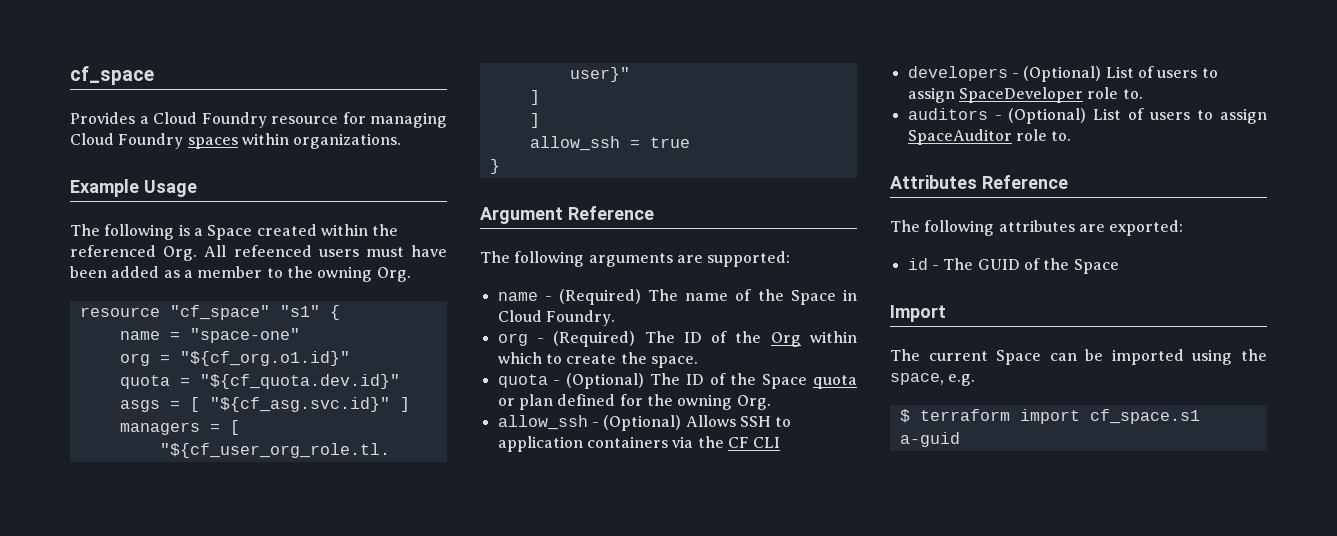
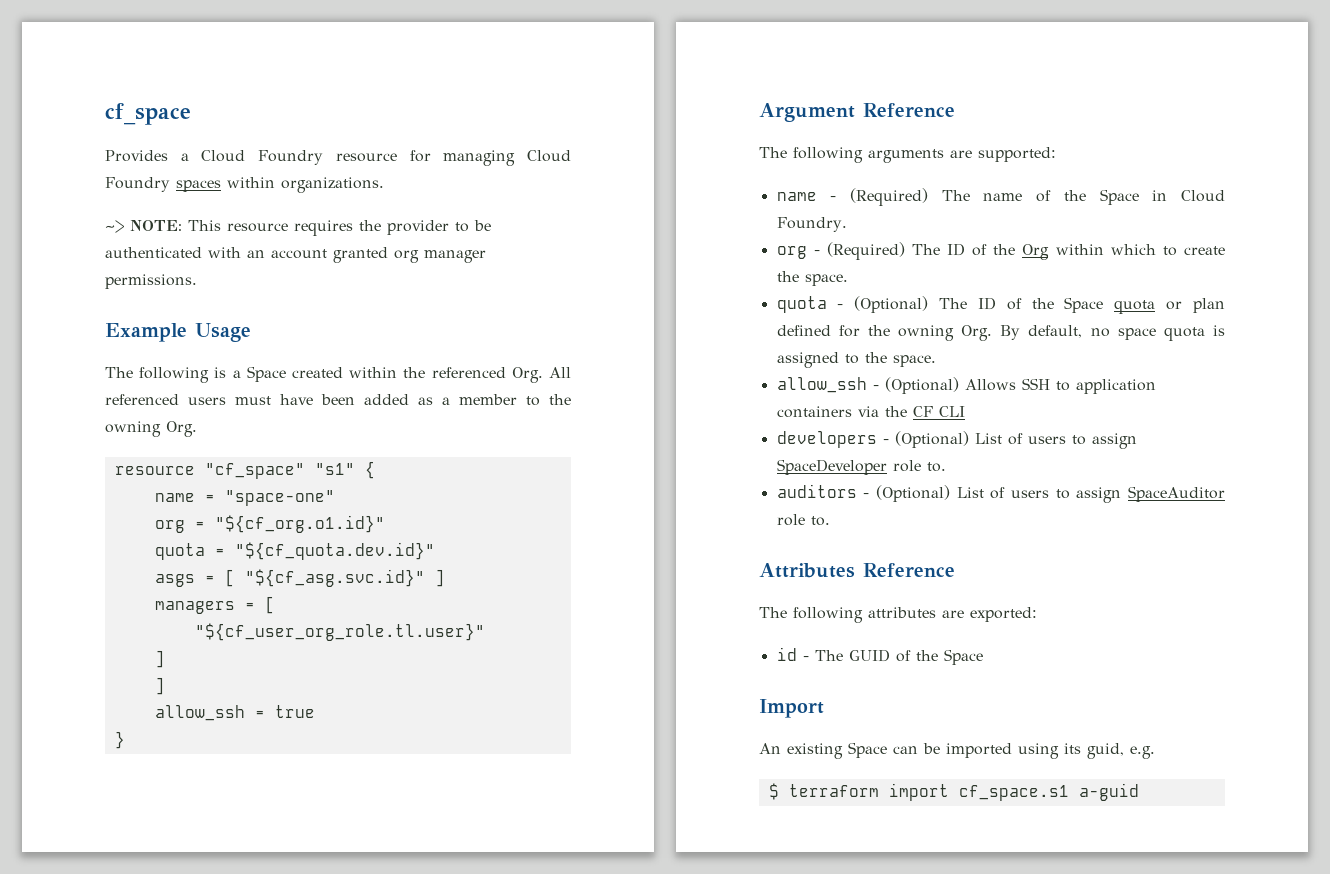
+ ~> NOTE: This resource requires the provider to be authenticated with an account granted org manager permissions.
- The following is a Space created within the referenced Org. All refeenced users must have been added as a member to the owning Org.
+ The following is a Space created within the referenced Org. All referenced users must have been added as a member to the owning Org.
- quota - (Optional) The ID of the Space quota or plan defined for the owning Org.
+ quota - (Optional) The ID of the Space quota or plan defined for the owning Org. By default, no space quota is assigned to the space.
- The current Space can be imported using the space, e.g.
+ An existing Space can be imported using its guid, e.g.

